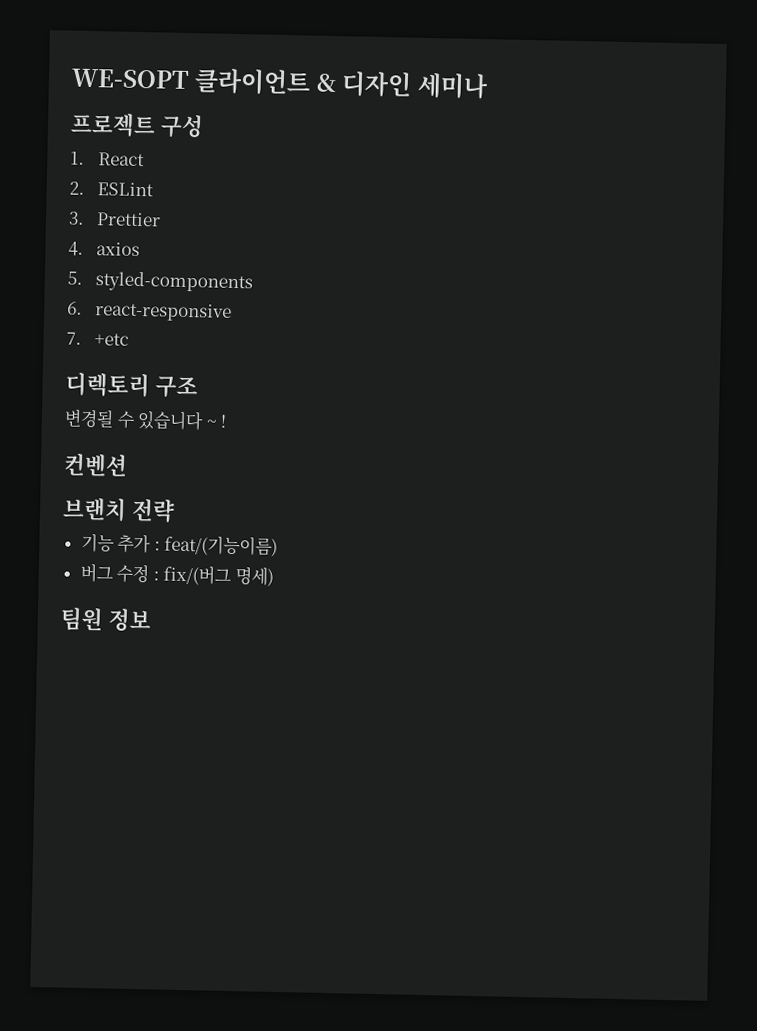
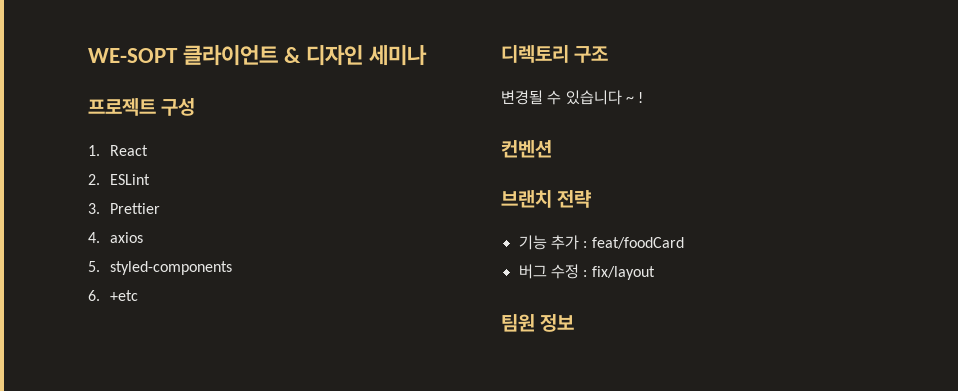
- 6. react-responsive
- 7. +etc
+ 6. +etc
- 기능 추가 : feat/(기능이름)
+ 기능 추가 : feat/foodCard
- 버그 수정 : fix/(버그 명세)
+ 버그 수정 : fix/layout

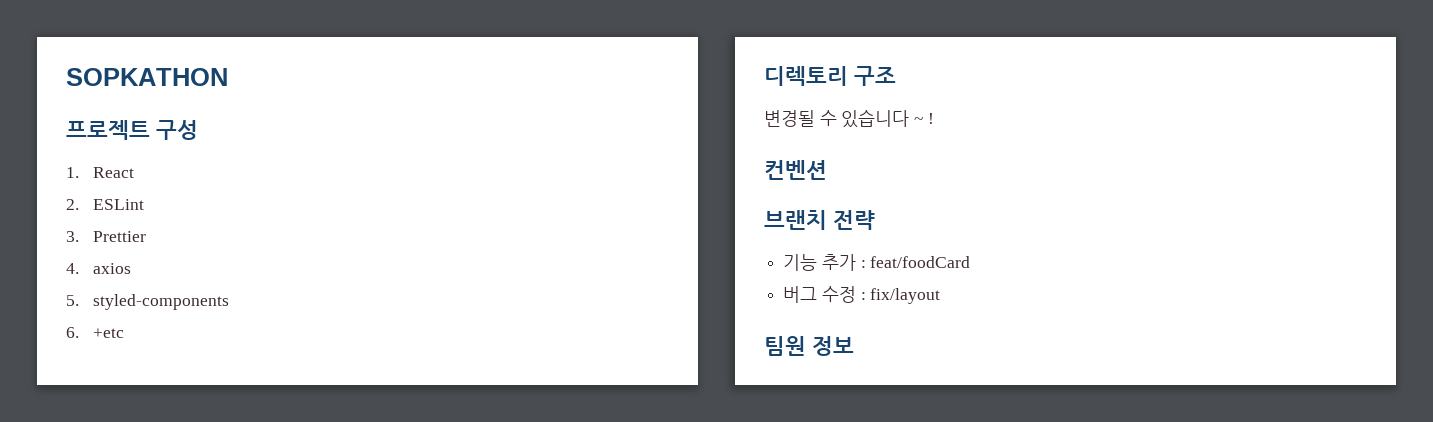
- WE-SOPT 클라이언트 & 디자인 세미나
+ SOPKATHON

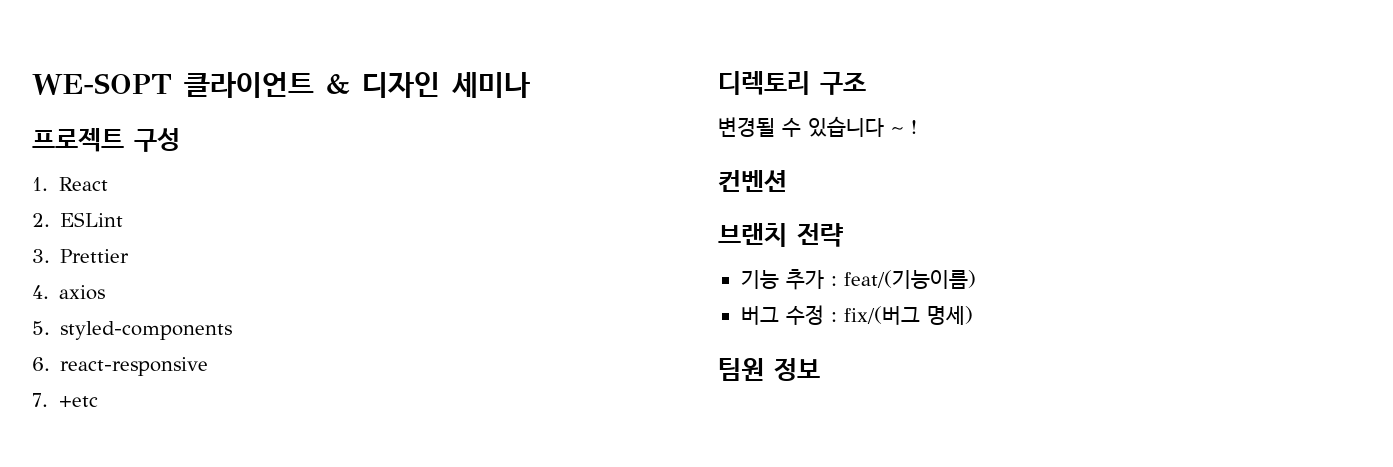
- SOPKATHON
+ WE-SOPT 클라이언트 & 디자인 세미나
- 6. +etc
+ 6. react-responsive
+ 7. +etc
- 기능 추가 : feat/foodCard
+ 기능 추가 : feat/(기능이름)
- 버그 수정 : fix/layout
+ 버그 수정 : fix/(버그 명세)

